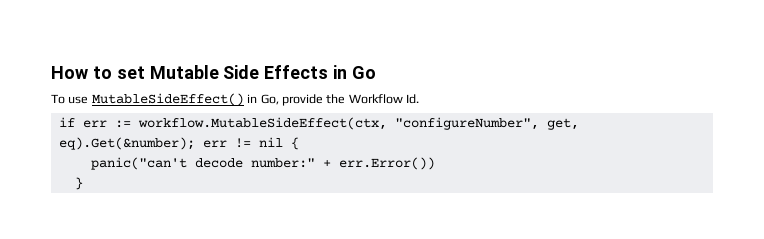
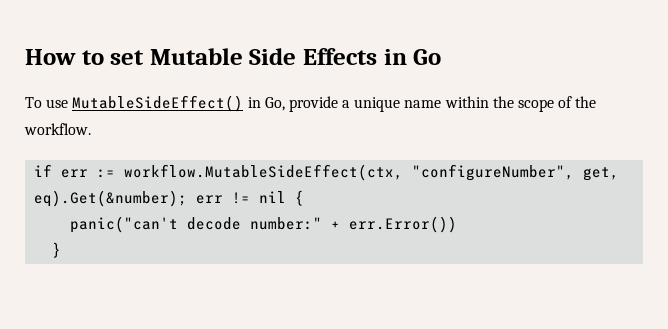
- To use MutableSideEffect() in Go, provide the Workflow Id.
+ To use MutableSideEffect() in Go, provide a unique name within the scope of the workflow.

